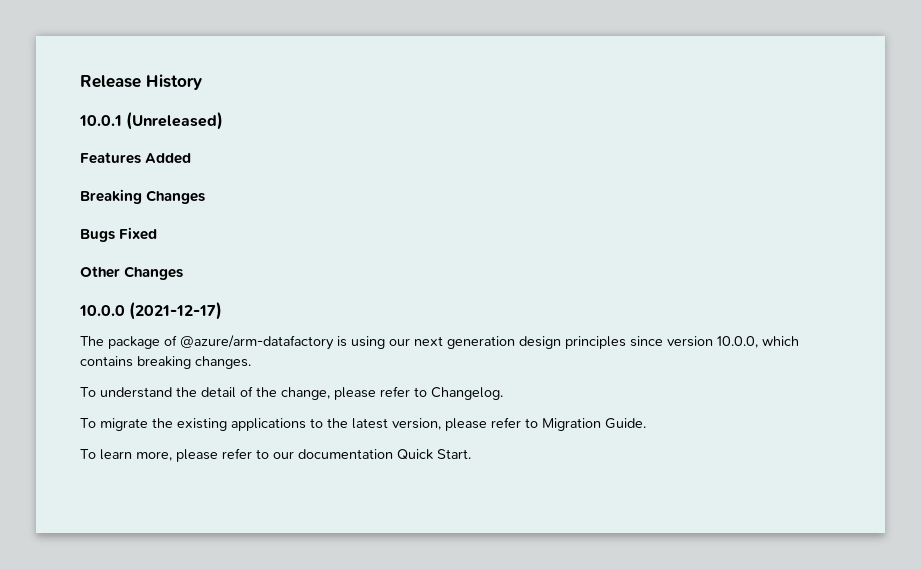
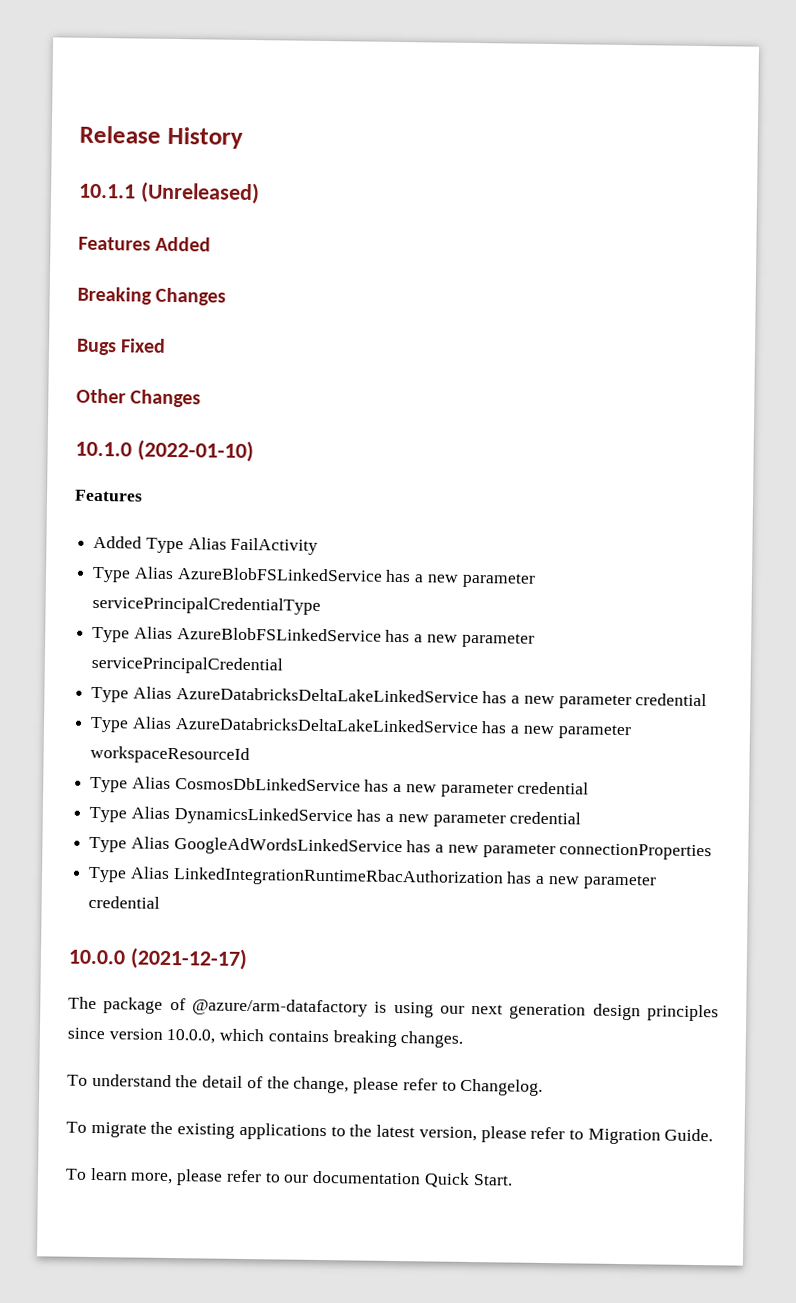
- 10.0.1 (Unreleased)
+ 10.1.1 (Unreleased)
+ 10.1.0 (2022-01-10)
+ Features
+ Added Type Alias FailActivity
+ Type Alias AzureBlobFSLinkedService has a new parameter servicePrincipalCredentialType
+ Type Alias AzureBlobFSLinkedService has a new parameter servicePrincipalCredential
+ Type Alias AzureDatabricksDeltaLakeLinkedService has a new parameter credential
+ Type Alias AzureDatabricksDeltaLakeLinkedService has a new parameter workspaceResourceId
+ Type Alias CosmosDbLinkedService has a new parameter credential
+ Type Alias DynamicsLinkedService has a new parameter credential
+ Type Alias GoogleAdWordsLinkedService has a new parameter connectionProperties
+ Type Alias LinkedIntegrationRuntimeRbacAuthorization has a new parameter credential

